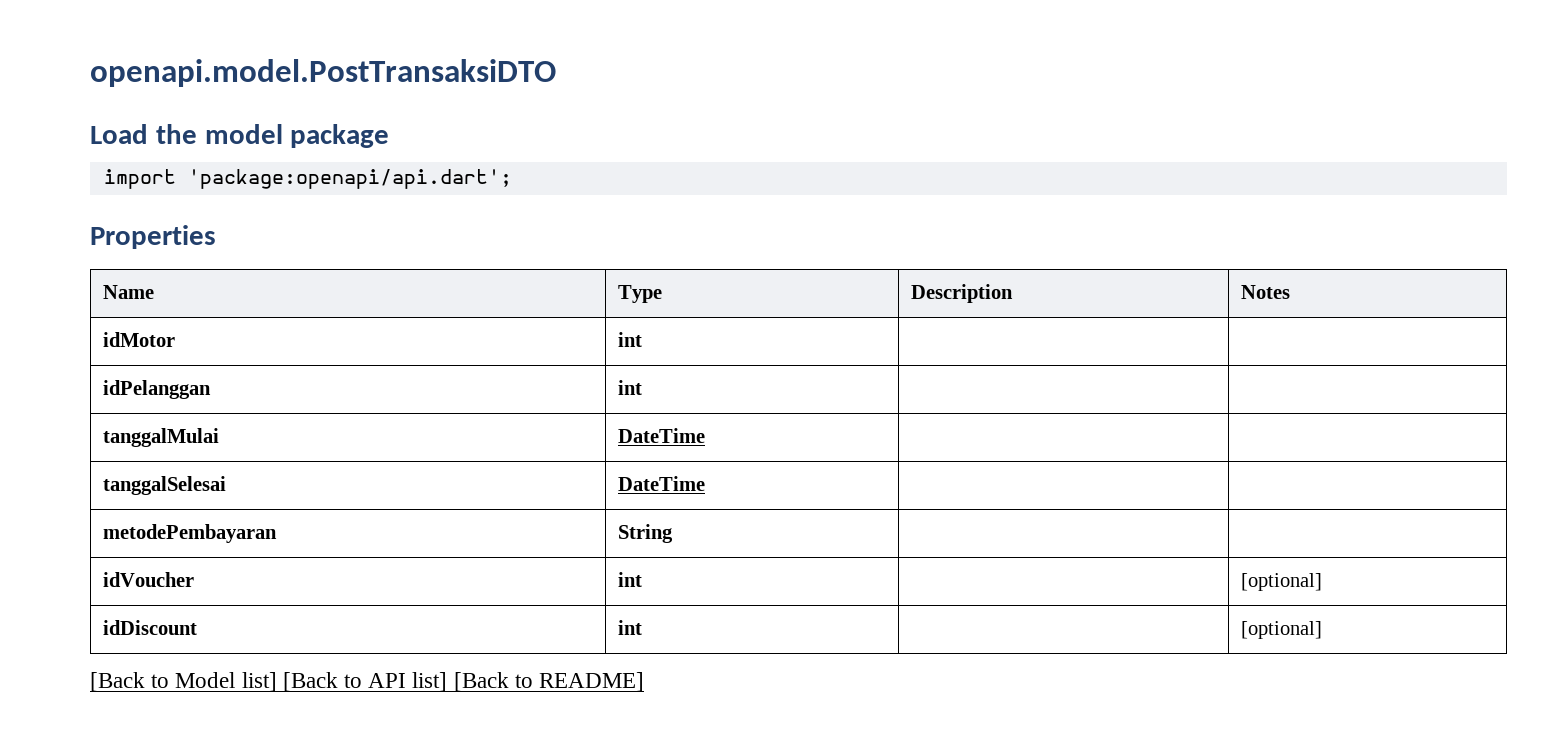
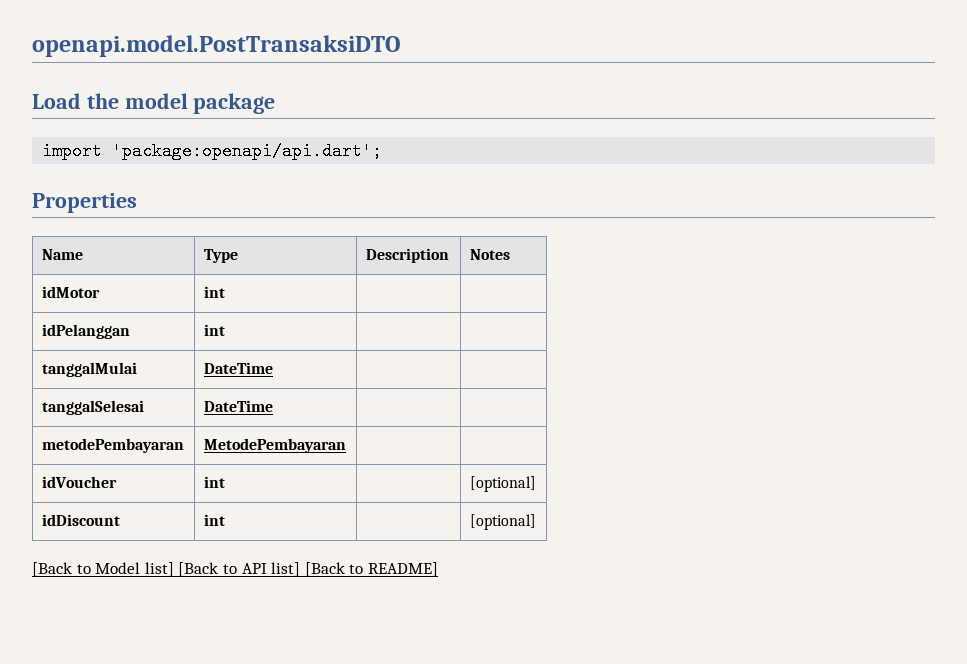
- metodePembayaran | String | |
+ metodePembayaran | MetodePembayaran | |

